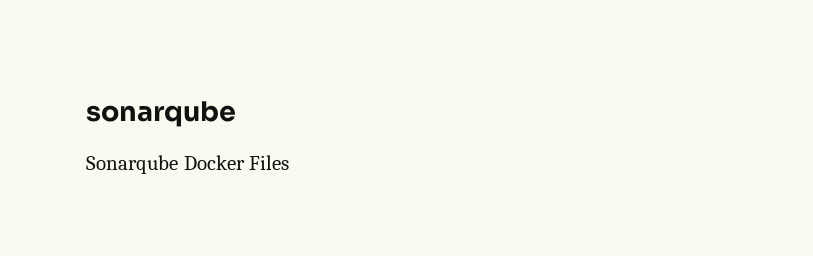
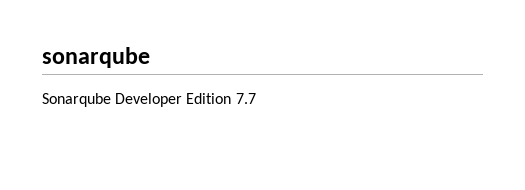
- Sonarqube Docker Files
+ Sonarqube Developer Edition 7.7

